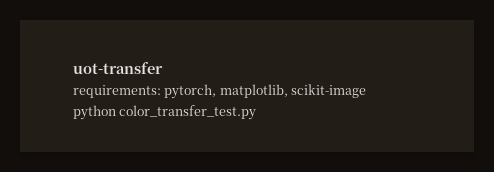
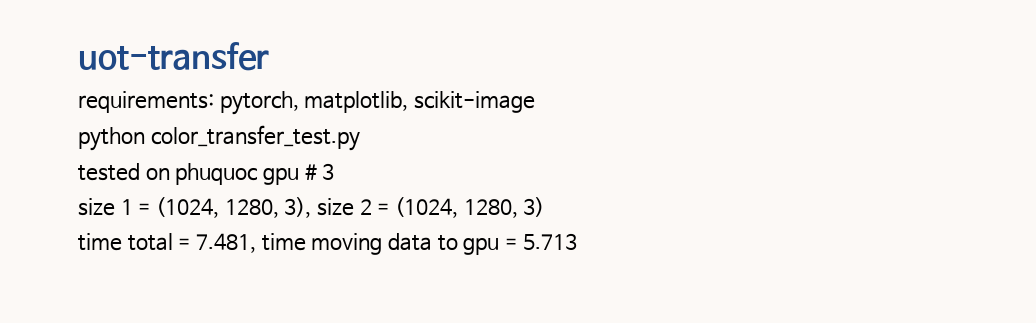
+ tested on phuquoc gpu # 3
+ size 1 = (1024, 1280, 3), size 2 = (1024, 1280, 3)
+ time total = 7.481, time moving data to gpu = 5.713

